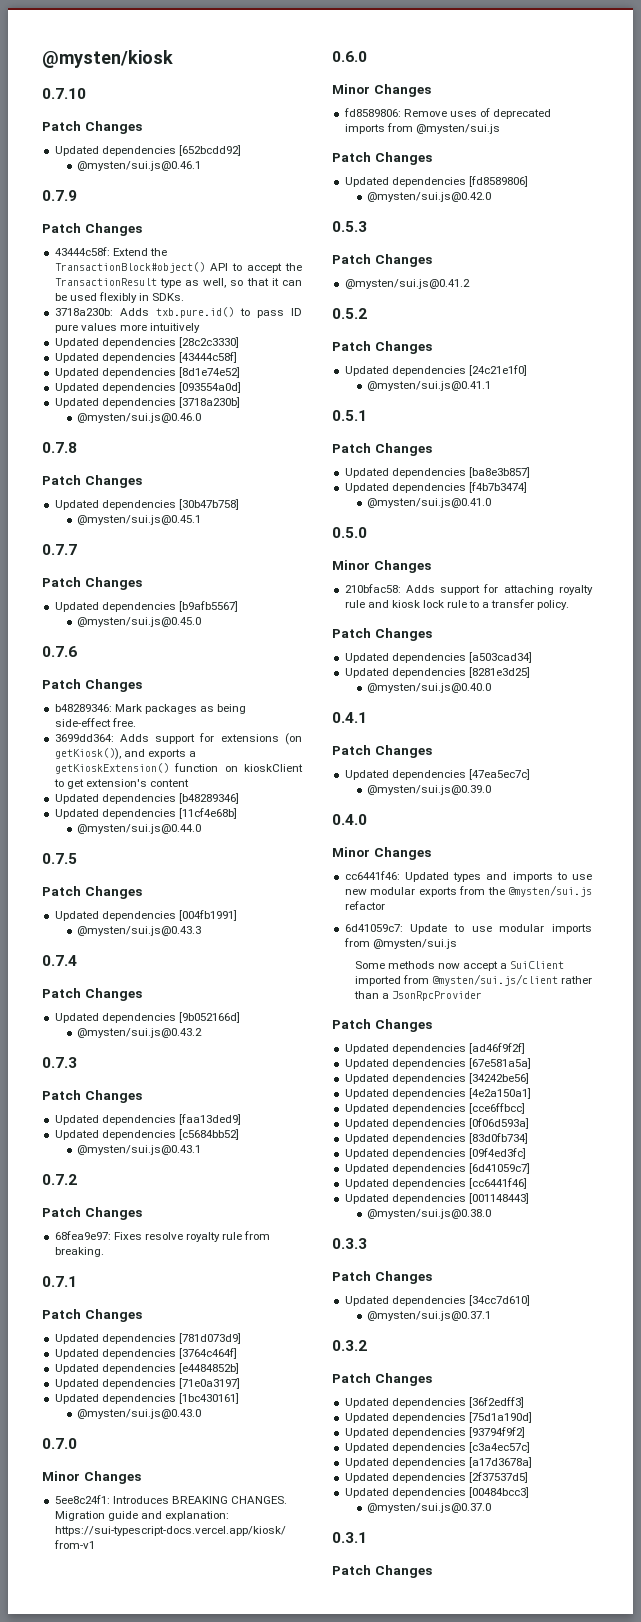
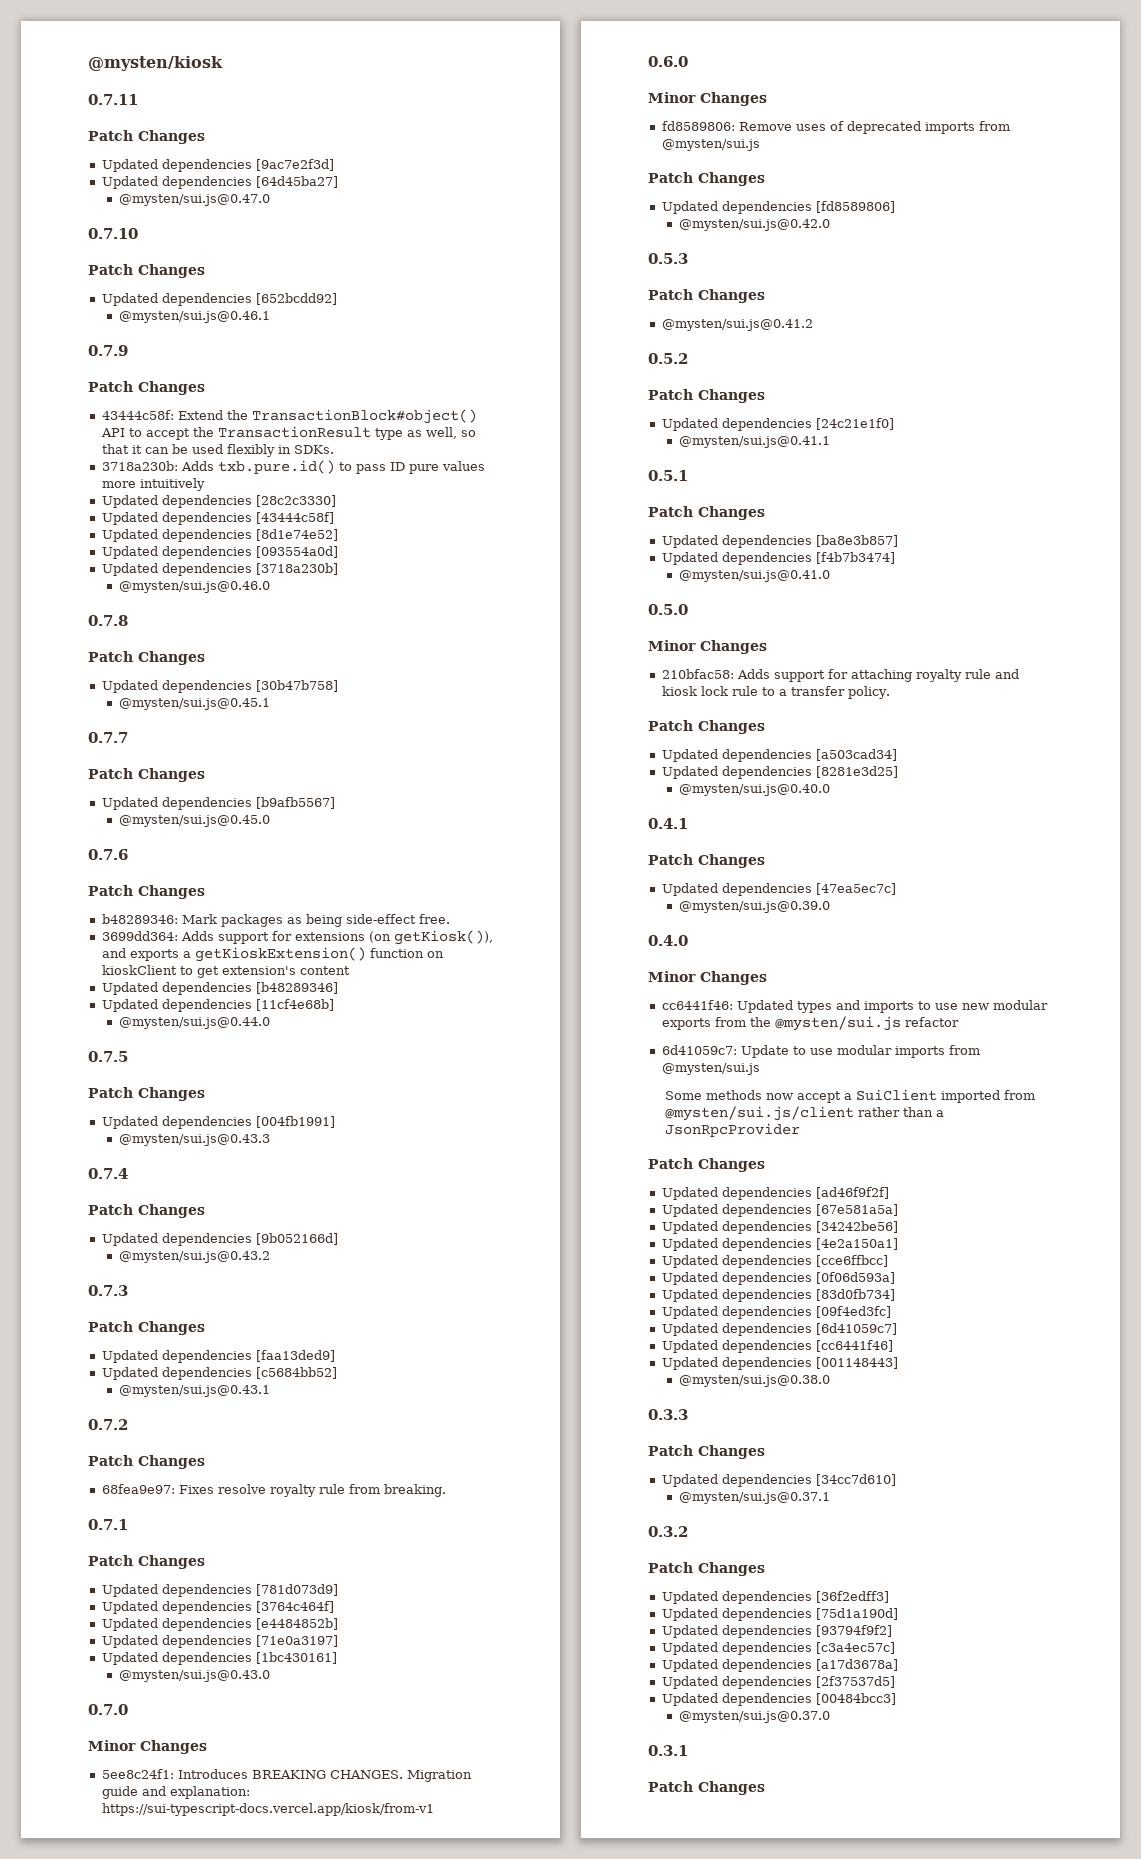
+ 0.7.11
+ Patch Changes
+ Updated dependencies [9ac7e2f3d]
+ Updated dependencies [64d45ba27]
+ @mysten/sui.js@0.47.0

